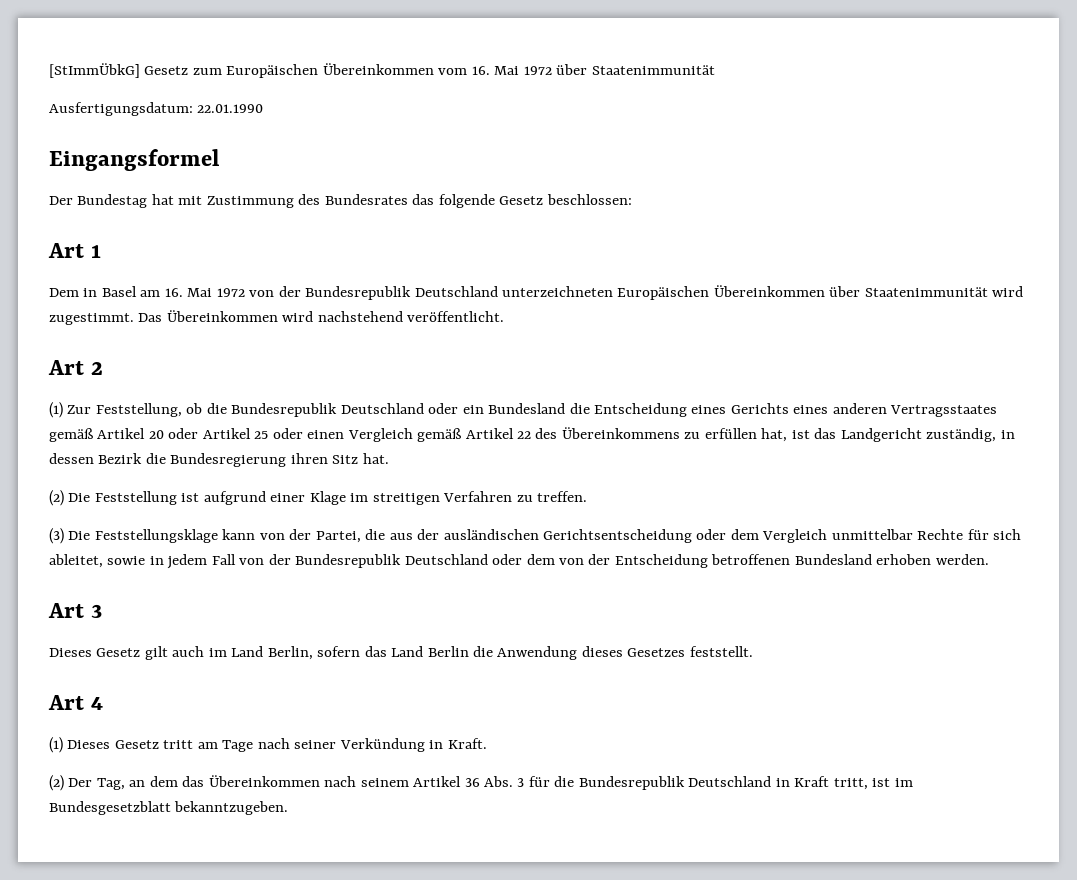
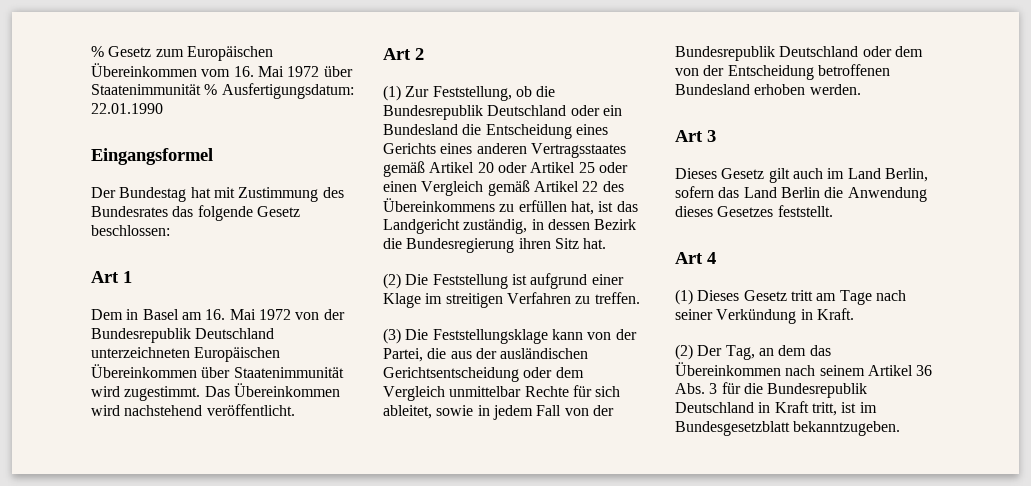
- [StImmÜbkG] Gesetz zum Europäischen Übereinkommen vom 16. Mai 1972 über Staatenimmunität
- Ausfertigungsdatum: 22.01.1990
+ % Gesetz zum Europäischen Übereinkommen vom 16. Mai 1972 über Staatenimmunität % Ausfertigungsdatum: 22.01.1990

